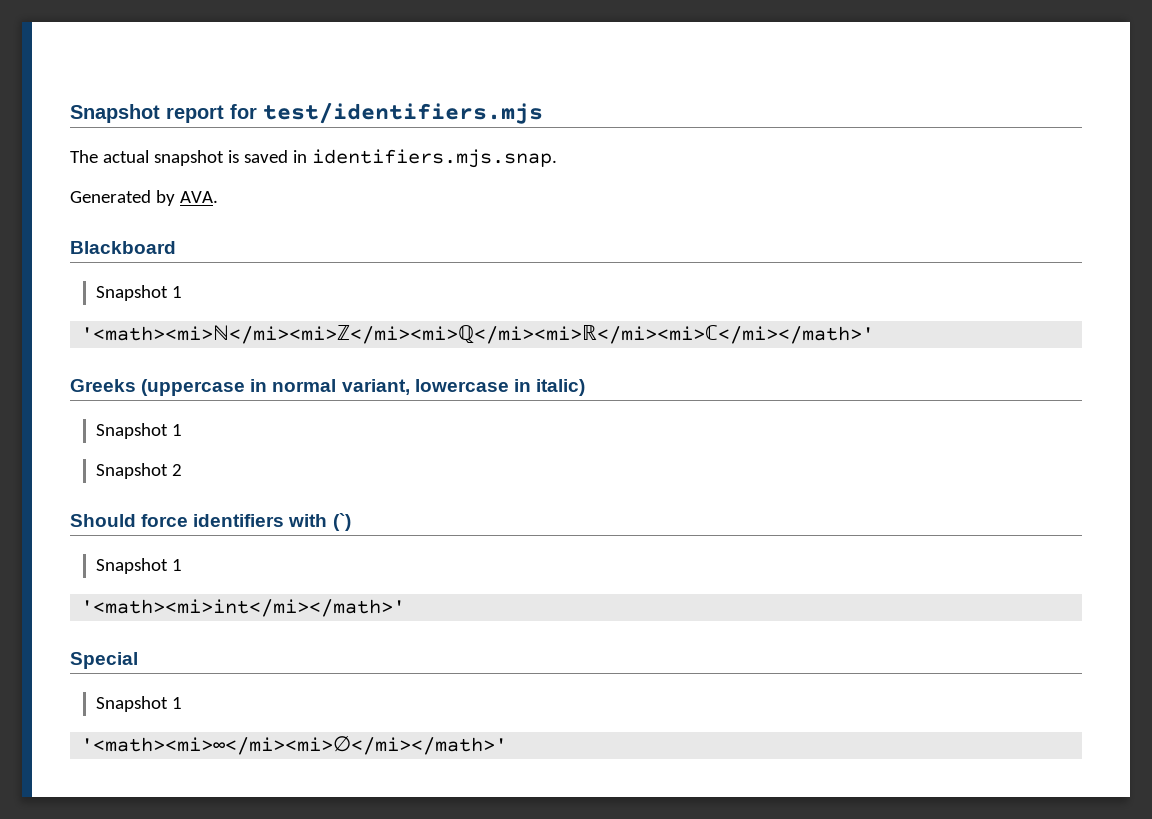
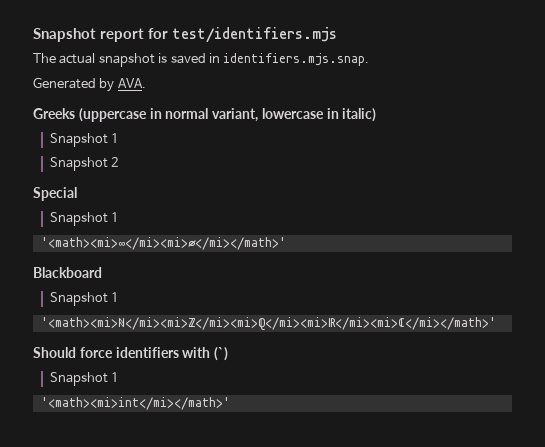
- Blackboard
- Snapshot 1
- '<math><mi>ℕ</mi><mi>ℤ</mi><mi>ℚ</mi><mi>ℝ</mi><mi>ℂ</mi></math>'
+ Special
+ Snapshot 1
+ '<math><mi>∞</mi><mi>∅</mi></math>'
+ Blackboard
+ Snapshot 1
+ '<math><mi>ℕ</mi><mi>ℤ</mi><mi>ℚ</mi><mi>ℝ</mi><mi>ℂ</mi></math>'
- Special
- Snapshot 1
- '<math><mi>∞</mi><mi>∅</mi></math>'

